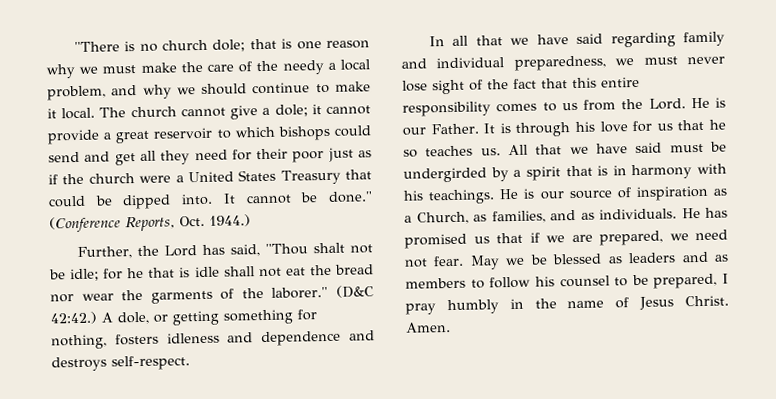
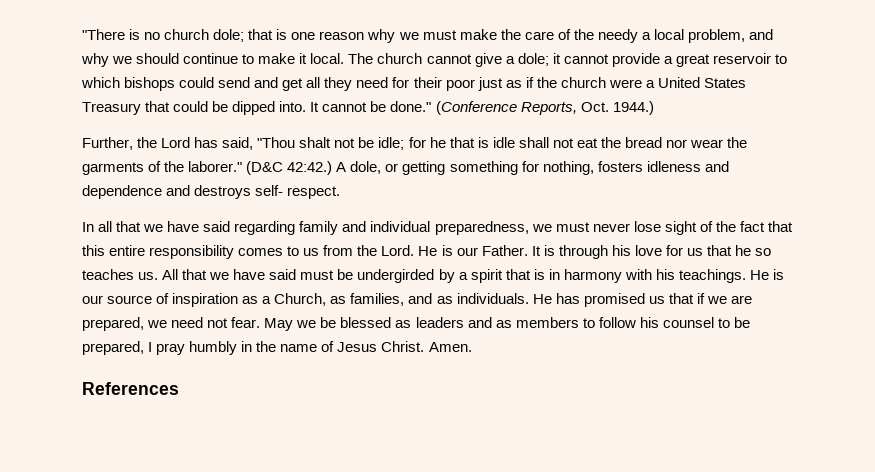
- A dole, or getting something for nothing, fosters idleness and dependence and destroys self-respect.
+ A dole, or getting something for nothing, fosters idleness and dependence and destroys self- respect.
+ References

